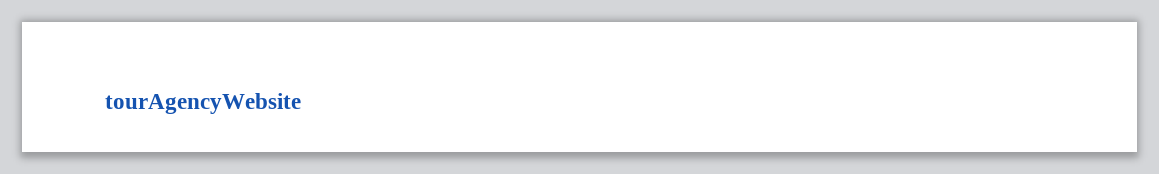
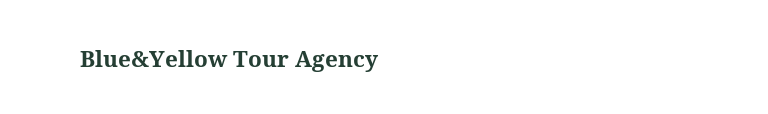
- tourAgencyWebsite
+ Blue&Yellow Tour Agency

